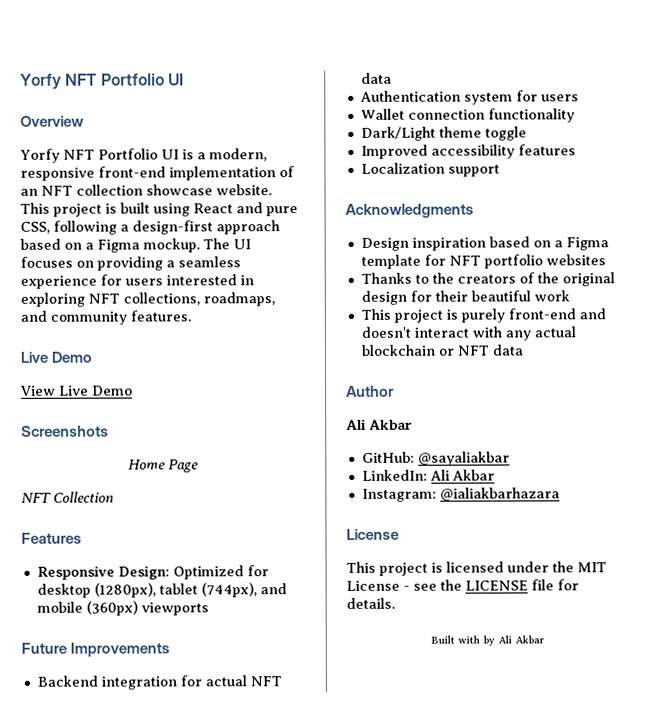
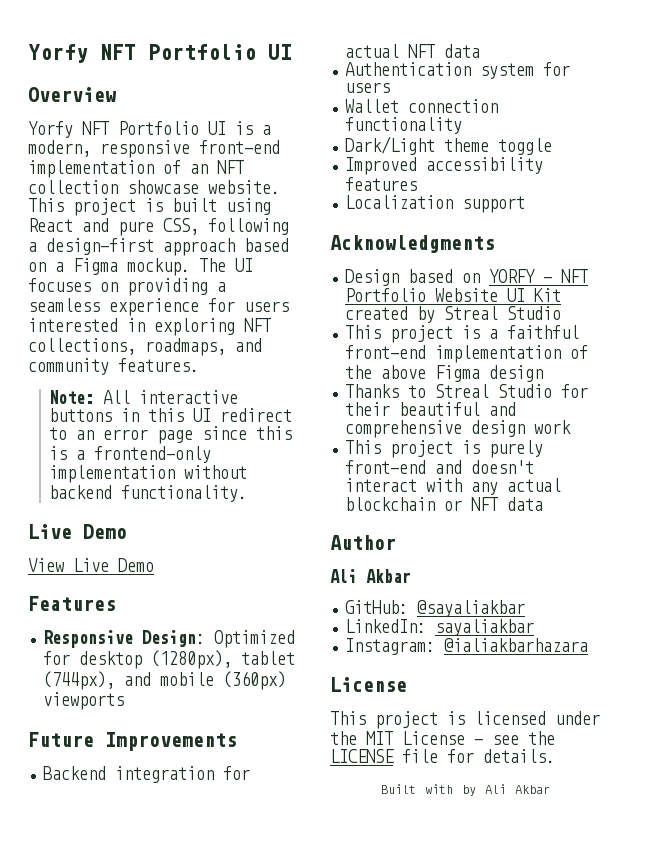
+ Note: All interactive buttons in this UI redirect to an error page since this is a frontend-only implementation without backend functionality.
- Screenshots
- Home Page
- NFT Collection
- Design inspiration based on a Figma template for NFT portfolio websites
- Thanks to the creators of the original design for their beautiful work
+ Design based on YORFY - NFT Portfolio Website UI Kit created by Streal Studio
+ This project is a faithful front-end implementation of the above Figma design
+ Thanks to Streal Studio for their beautiful and comprehensive design work
- LinkedIn: Ali Akbar
+ LinkedIn: sayaliakbar

